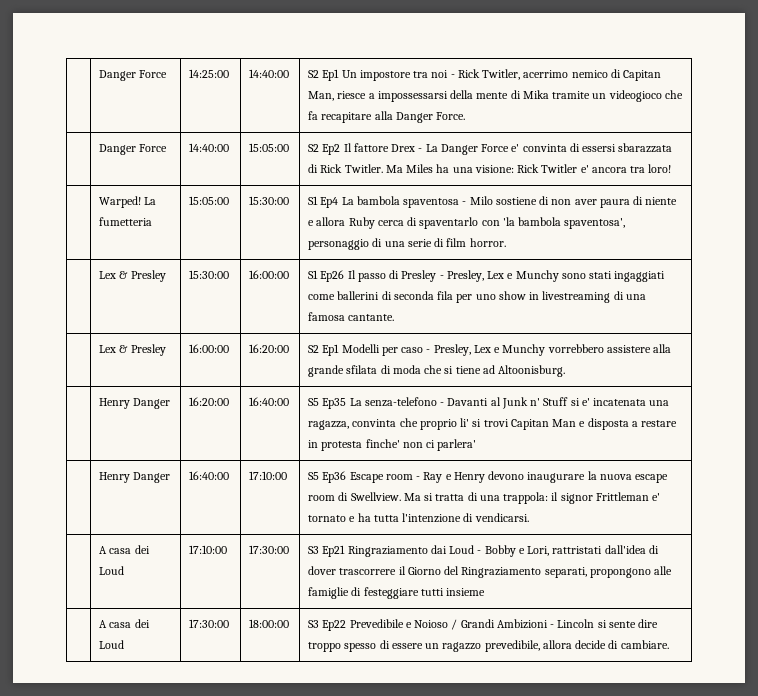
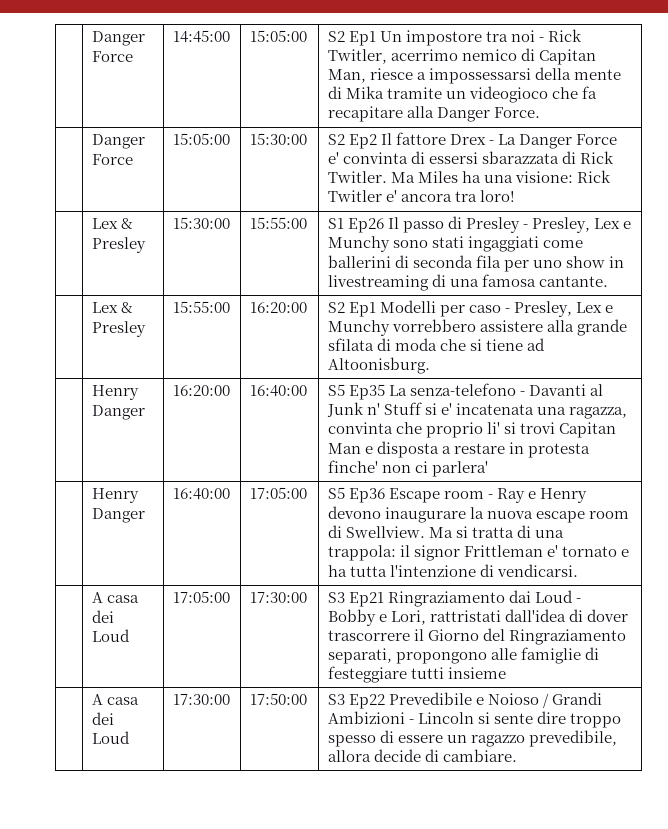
- | Danger Force | 14:25:00 | 14:40:00 | S2 Ep1 Un impostore tra noi - Rick Twitler, acerrimo nemico di Capitan Man, riesce a impossessarsi della mente di Mika tramite un videogioco che fa recapitare alla Danger Force.
+ | Danger Force | 14:45:00 | 15:05:00 | S2 Ep1 Un impostore tra noi - Rick Twitler, acerrimo nemico di Capitan Man, riesce a impossessarsi della mente di Mika tramite un videogioco che fa recapitare alla Danger Force.
- | Danger Force | 14:40:00 | 15:05:00 | S2 Ep2 Il fattore Drex - La Danger Force e' convinta di essersi sbarazzata di Rick Twitler. Ma Miles ha una visione: Rick Twitler e' ancora tra loro!
+ | Danger Force | 15:05:00 | 15:30:00 | S2 Ep2 Il fattore Drex - La Danger Force e' convinta di essersi sbarazzata di Rick Twitler. Ma Miles ha una visione: Rick Twitler e' ancora tra loro!
- | Warped! La fumetteria | 15:05:00 | 15:30:00 | S1 Ep4 La bambola spaventosa - Milo sostiene di non aver paura di niente e allora Ruby cerca di spaventarlo con 'la bambola spaventosa', personaggio di una serie di film horror.
- | Lex & Presley | 15:30:00 | 16:00:00 | S1 Ep26 Il passo di Presley - Presley, Lex e Munchy sono stati ingaggiati come ballerini di seconda fila per uno show in livestreaming di una famosa cantante.
+ | Lex & Presley | 15:30:00 | 15:55:00 | S1 Ep26 Il passo di Presley - Presley, Lex e Munchy sono stati ingaggiati come ballerini di seconda fila per uno show in livestreaming di una famosa cantante.
- | Lex & Presley | 16:00:00 | 16:20:00 | S2 Ep1 Modelli per caso - Presley, Lex e Munchy vorrebbero assistere alla grande sfilata di moda che si tiene ad Altoonisburg.
+ | Lex & Presley | 15:55:00 | 16:20:00 | S2 Ep1 Modelli per caso - Presley, Lex e Munchy vorrebbero assistere alla grande sfilata di moda che si tiene ad Altoonisburg.
- | Henry Danger | 16:40:00 | 17:10:00 | S5 Ep36 Escape room - Ray e Henry devono inaugurare la nuova escape room di Swellview. Ma si tratta di una trappola: il signor Frittleman e' tornato e ha tutta l'intenzione di vendicarsi.
+ | Henry Danger | 16:40:00 | 17:05:00 | S5 Ep36 Escape room - Ray e Henry devono inaugurare la nuova escape room di Swellview. Ma si tratta di una trappola: il signor Frittleman e' tornato e ha tutta l'intenzione di vendicarsi.
- | A casa dei Loud | 17:10:00 | 17:30:00 | S3 Ep21 Ringraziamento dai Loud - Bobby e Lori, rattristati dall'idea di dover trascorrere il Giorno del Ringraziamento separati, propongono alle famiglie di festeggiare tutti insieme
+ | A casa dei Loud | 17:05:00 | 17:30:00 | S3 Ep21 Ringraziamento dai Loud - Bobby e Lori, rattristati dall'idea di dover trascorrere il Giorno del Ringraziamento separati, propongono alle famiglie di festeggiare tutti insieme
- | A casa dei Loud | 17:30:00 | 18:00:00 | S3 Ep22 Prevedibile e Noioso / Grandi Ambizioni - Lincoln si sente dire troppo spesso di essere un ragazzo prevedibile, allora decide di cambiare.
+ | A casa dei Loud | 17:30:00 | 17:50:00 | S3 Ep22 Prevedibile e Noioso / Grandi Ambizioni - Lincoln si sente dire troppo spesso di essere un ragazzo prevedibile, allora decide di cambiare.

